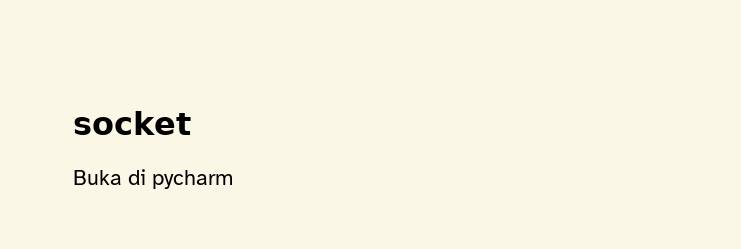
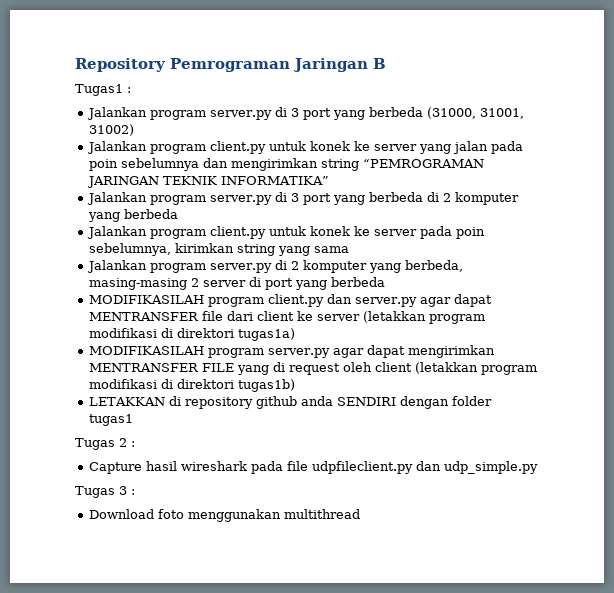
- socket
- Buka di pycharm
+ Repository Pemrograman Jaringan B
+ Tugas1 :
+ Jalankan program server.py di 3 port yang berbeda (31000, 31001, 31002)
+ Jalankan program client.py untuk konek ke server yang jalan pada poin sebelumnya dan mengirimkan string “PEMROGRAMAN JARINGAN TEKNIK INFORMATIKA”
+ Jalankan program server.py di 3 port yang berbeda di 2 komputer yang berbeda
+ Jalankan program client.py untuk konek ke server pada poin sebelumnya, kirimkan string yang sama
+ Jalankan program server.py di 2 komputer yang berbeda, masing-masing 2 server di port yang berbeda
+ MODIFIKASILAH program client.py dan server.py agar dapat MENTRANSFER file dari client ke server (letakkan program modifikasi di direktori tugas1a)
+ MODIFIKASILAH program server.py agar dapat mengirimkan MENTRANSFER FILE yang di request oleh client (letakkan program modifikasi di direktori tugas1b)
+ LETAKKAN di repository github anda SENDIRI dengan folder tugas1
+ Tugas 2 :
+ Capture hasil wireshark pada file udpfileclient.py dan udp_simple.py
+ Tugas 3 :
+ Download foto menggunakan multithread

